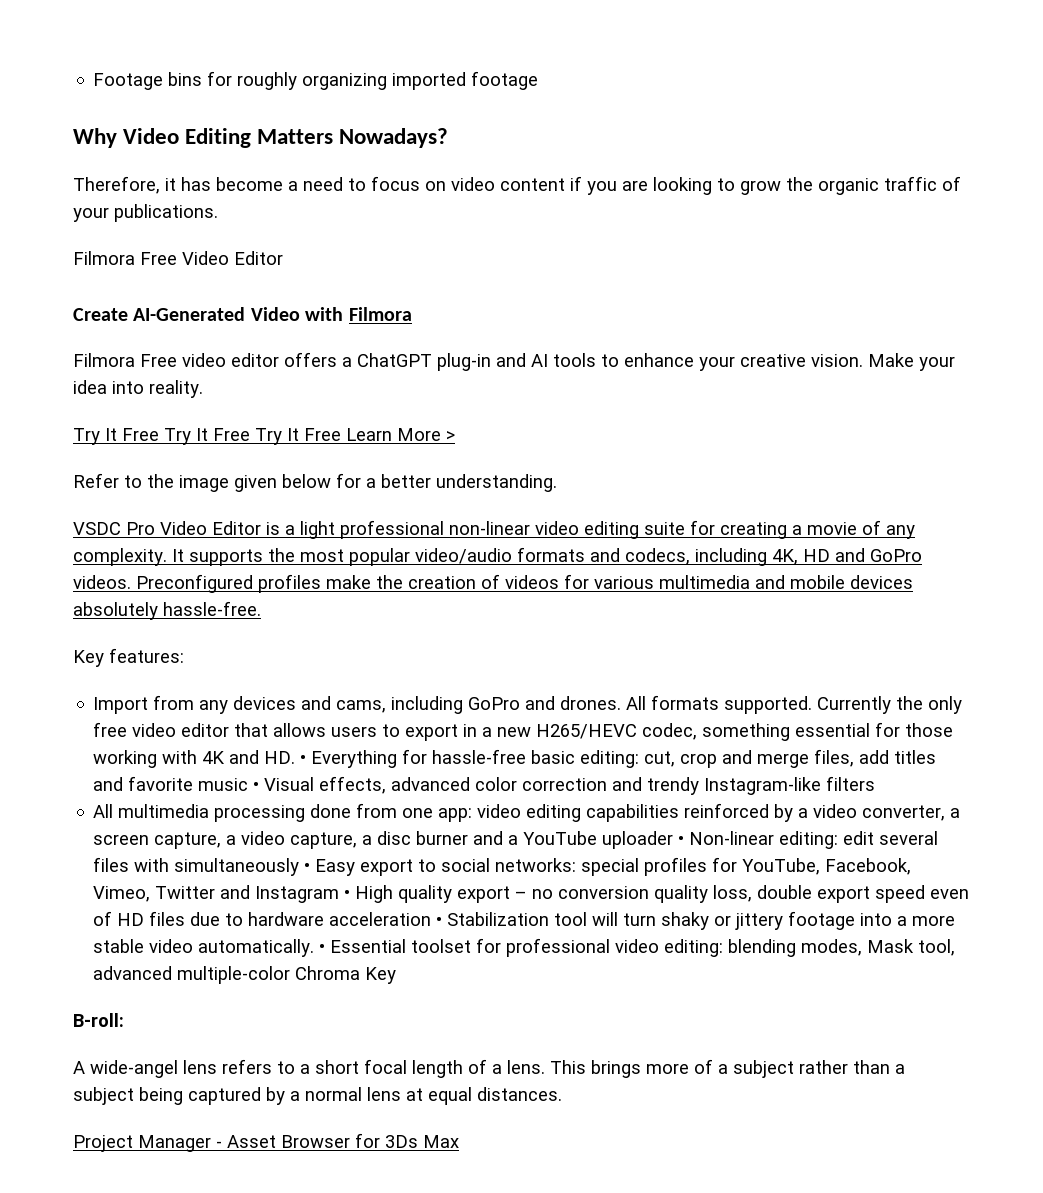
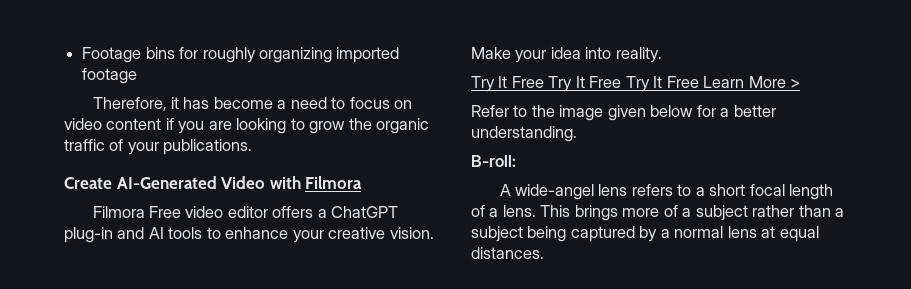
- Why Video Editing Matters Nowadays?
- Filmora Free Video Editor
- VSDC Pro Video Editor is a light professional non-linear video editing suite for creating a movie of any complexity. It supports the most popular video/audio formats and codecs, including 4K, HD and GoPro videos. Preconfigured profiles make the creation of videos for various multimedia and mobile devices absolutely hassle-free.
- Key features:
- Import from any devices and cams, including GoPro and drones. All formats supported. Сurrently the only free video editor that allows users to export in a new H265/HEVC codec, something essential for those working with 4K and HD. • Everything for hassle-free basic editing: cut, crop and merge files, add titles and favorite music • Visual effects, advanced color correction and trendy Instagram-like filters
- All multimedia processing done from one app: video editing capabilities reinforced by a video converter, a screen capture, a video capture, a disc burner and a YouTube uploader • Non-linear editing: edit several files with simultaneously • Easy export to social networks: special profiles for YouTube, Facebook, Vimeo, Twitter and Instagram • High quality export – no conversion quality loss, double export speed even of HD files due to hardware acceleration • Stabilization tool will turn shaky or jittery footage into a more stable video automatically. • Essential toolset for professional video editing: blending modes, Mask tool, advanced multiple-color Chroma Key
- Project Manager - Asset Browser for 3Ds Max

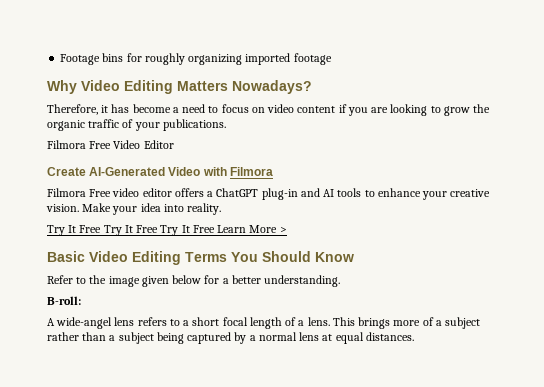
+ Why Video Editing Matters Nowadays?
+ Filmora Free Video Editor
+ Basic Video Editing Terms You Should Know

